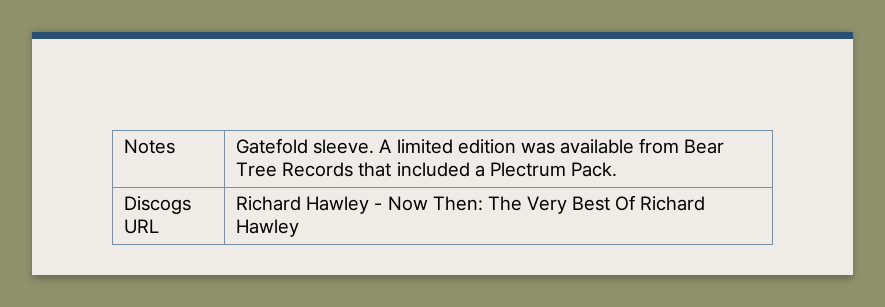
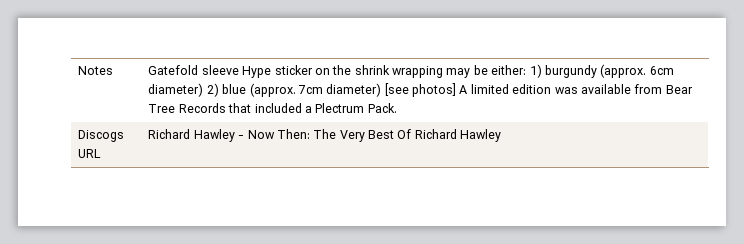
- Notes | Gatefold sleeve. A limited edition was available from Bear Tree Records that included a Plectrum Pack.
+ Notes | Gatefold sleeve Hype sticker on the shrink wrapping may be either: 1) burgundy (approx. 6cm diameter) 2) blue (approx. 7cm diameter) [see photos] A limited edition was available from Bear Tree Records that included a Plectrum Pack.

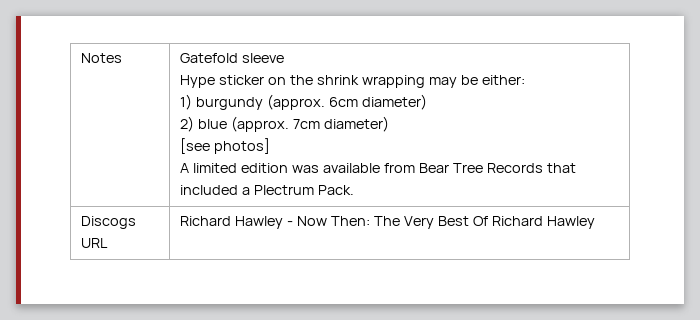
- Notes | Gatefold sleeve Hype sticker on the shrink wrapping may be either: 1) burgundy (approx. 6cm diameter) 2) blue (approx. 7cm diameter) [see photos] A limited edition was available from Bear Tree Records that included a Plectrum Pack.
+ Notes | Gatefold sleeve
+ Hype sticker on the shrink wrapping may be either:
+ 1) burgundy (approx. 6cm diameter)
+ 2) blue (approx. 7cm diameter)
+ [see photos]
+ A limited edition was available from Bear Tree Records that included a Plectrum Pack.

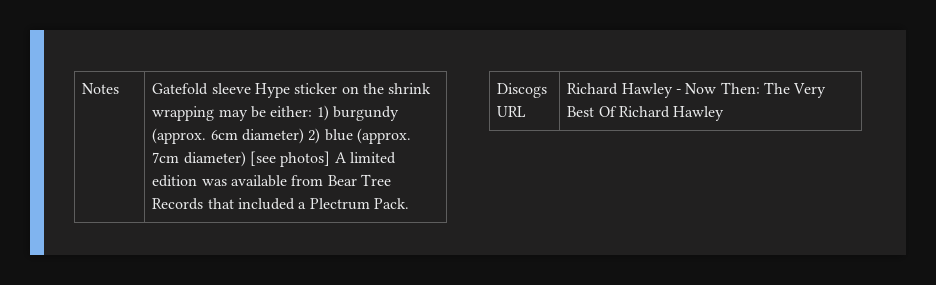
- Notes | Gatefold sleeve
- Hype sticker on the shrink wrapping may be either:
- 1) burgundy (approx. 6cm diameter)
- 2) blue (approx. 7cm diameter)
- [see photos]
- A limited edition was available from Bear Tree Records that included a Plectrum Pack.
+ Notes | Gatefold sleeve Hype sticker on the shrink wrapping may be either: 1) burgundy (approx. 6cm diameter) 2) blue (approx. 7cm diameter) [see photos] A limited edition was available from Bear Tree Records that included a Plectrum Pack.

